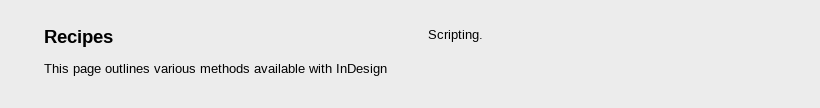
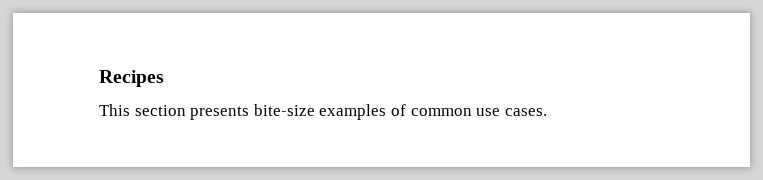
- This page outlines various methods available with InDesign Scripting.
+ This section presents bite-size examples of common use cases.

